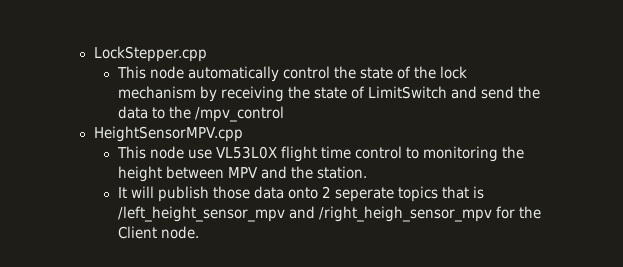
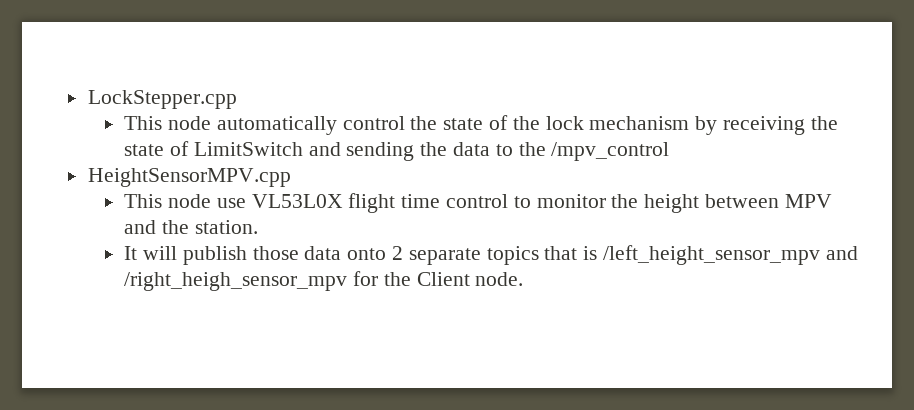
- This node automatically control the state of the lock mechanism by receiving the state of LimitSwitch and send the data to the /mpv_control
+ This node automatically control the state of the lock mechanism by receiving the state of LimitSwitch and sending the data to the /mpv_control
- This node use VL53L0X flight time control to monitoring the height between MPV and the station.
+ This node use VL53L0X flight time control to monitor the height between MPV and the station.
- It will publish those data onto 2 seperate topics that is /left_height_sensor_mpv and /right_heigh_sensor_mpv for the Client node.
+ It will publish those data onto 2 separate topics that is /left_height_sensor_mpv and /right_heigh_sensor_mpv for the Client node.

